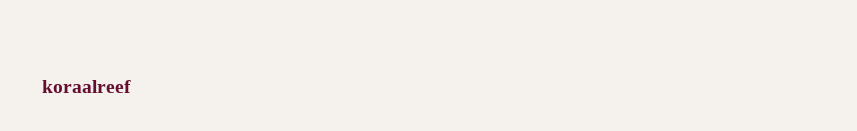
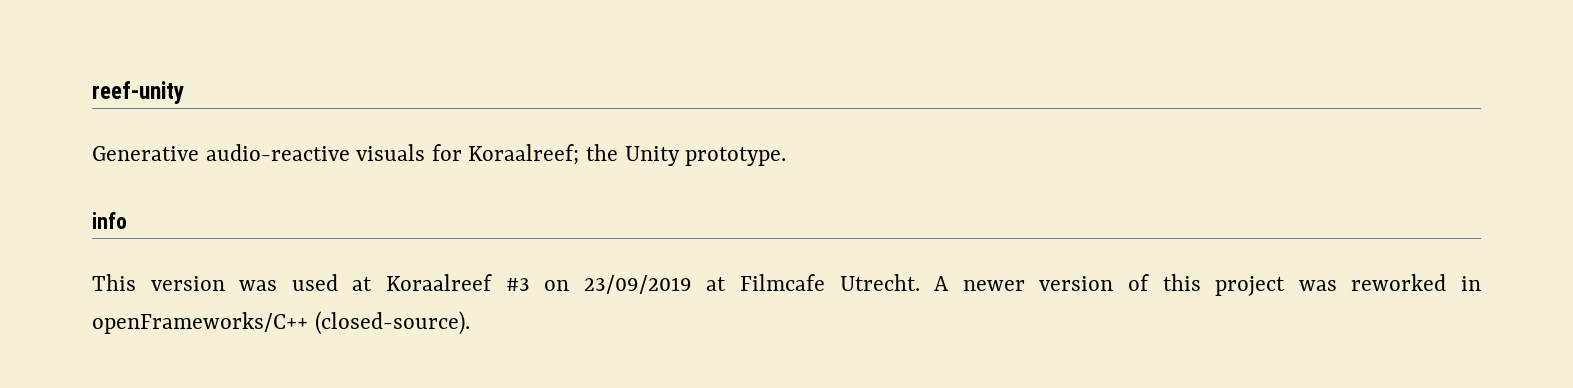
- koraalreef
+ reef-unity
+ Generative audio-reactive visuals for Koraalreef; the Unity prototype.
+ info
+ This version was used at Koraalreef #3 on 23/09/2019 at Filmcafe Utrecht. A newer version of this project was reworked in openFrameworks/C++ (closed-source).

